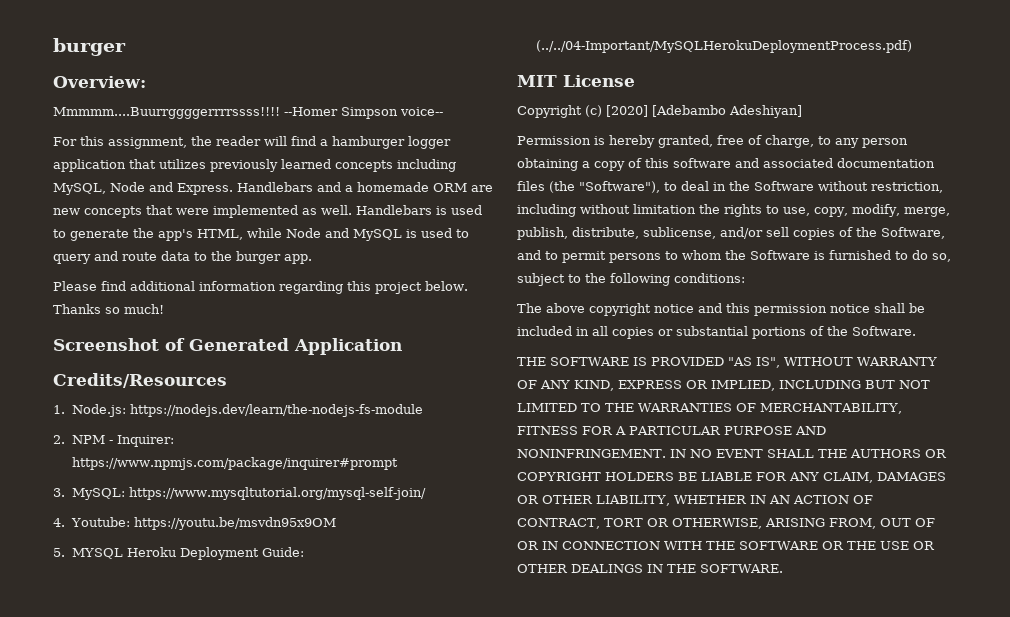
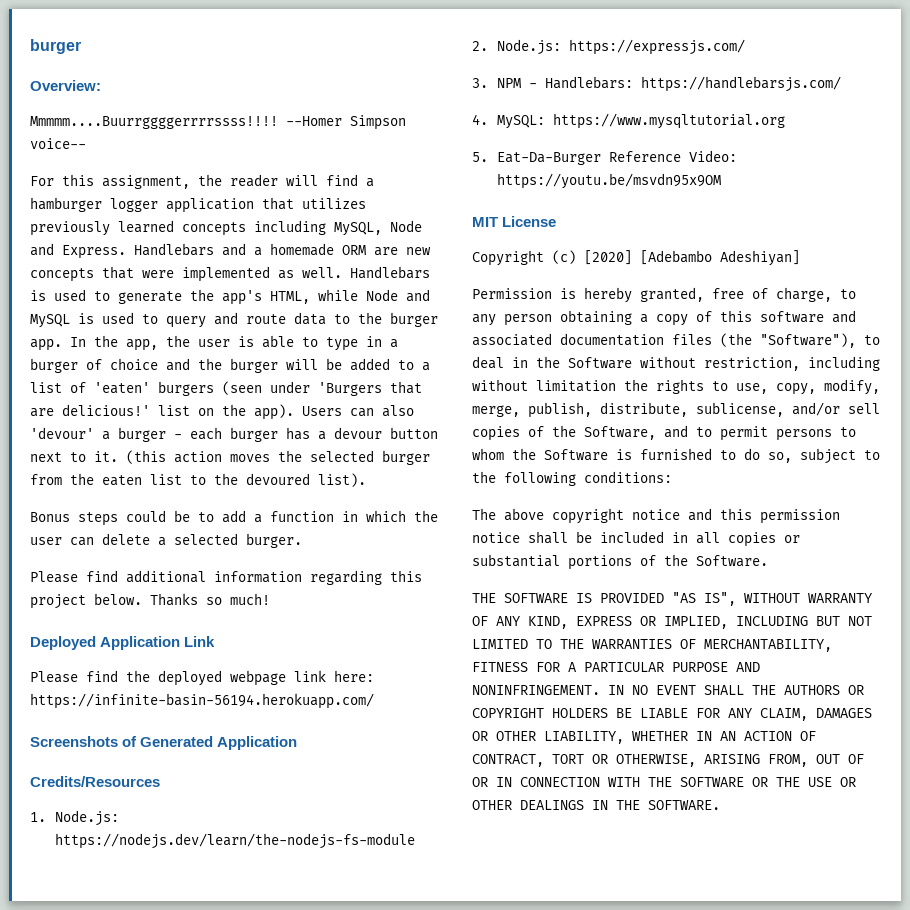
+ In the app, the user is able to type in a burger of choice and the burger will be added to a list of 'eaten' burgers (seen under 'Burgers that are delicious!' list on the app). Users can also 'devour' a burger - each burger has a devour button next to it. (this action moves the selected burger from the eaten list to the devoured list).
+ Bonus steps could be to add a function in which the user can delete a selected burger.
- Screenshot of Generated Application
+ Deployed Application Link
+ Please find the deployed webpage link here: https://infinite-basin-56194.herokuapp.com/
+ Screenshots of Generated Application
- 2. NPM - Inquirer: https://www.npmjs.com/package/inquirer#prompt
- 3. MySQL: https://www.mysqltutorial.org/mysql-self-join/
- 4. Youtube: https://youtu.be/msvdn95x9OM
- 5. MYSQL Heroku Deployment Guide: (../../04-Important/MySQLHerokuDeploymentProcess.pdf)
+ 2. Node.js: https://expressjs.com/
+ 3. NPM - Handlebars: https://handlebarsjs.com/
+ 4. MySQL: https://www.mysqltutorial.org
+ 5. Eat-Da-Burger Reference Video: https://youtu.be/msvdn95x9OM

